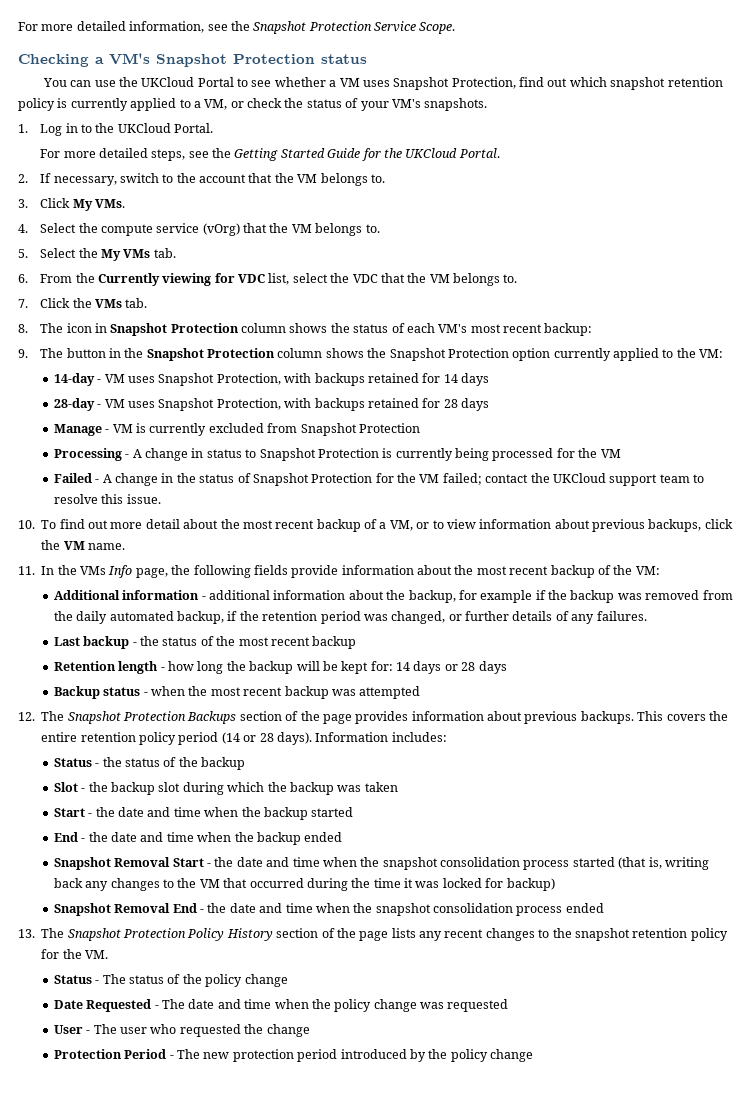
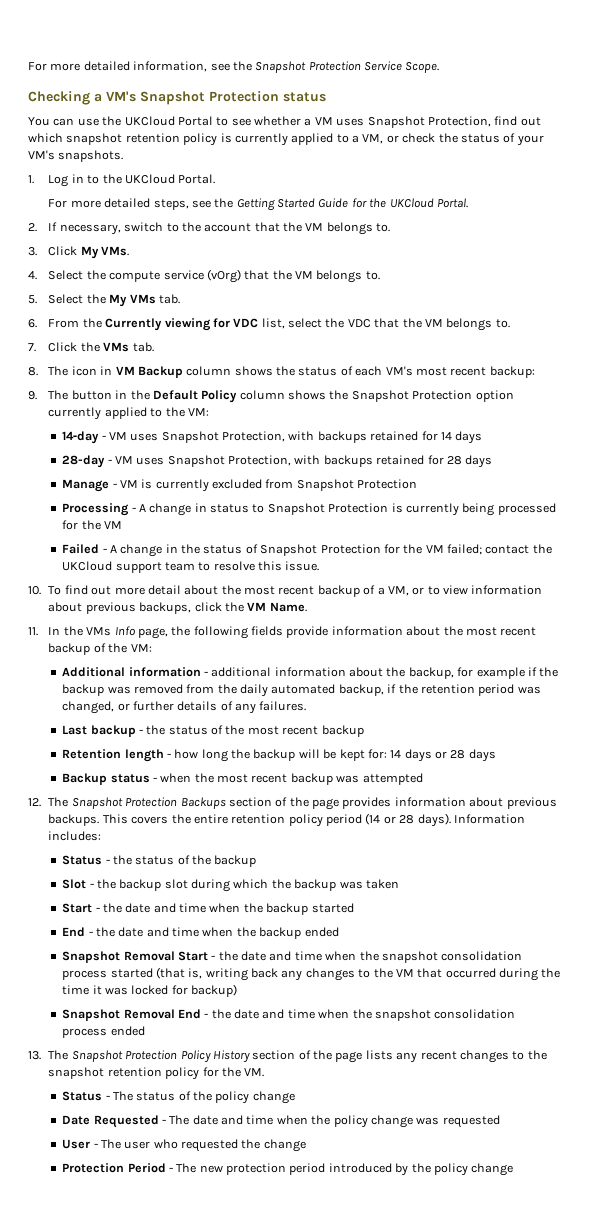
- 8. The icon in Snapshot Protection column shows the status of each VM's most recent backup:
+ 8. The icon in VM Backup column shows the status of each VM's most recent backup:
- 9. The button in the Snapshot Protection column shows the Snapshot Protection option currently applied to the VM:
+ 9. The button in the Default Policy column shows the Snapshot Protection option currently applied to the VM:
- 10. To find out more detail about the most recent backup of a VM, or to view information about previous backups, click the VM name.
+ 10. To find out more detail about the most recent backup of a VM, or to view information about previous backups, click the VM Name.

